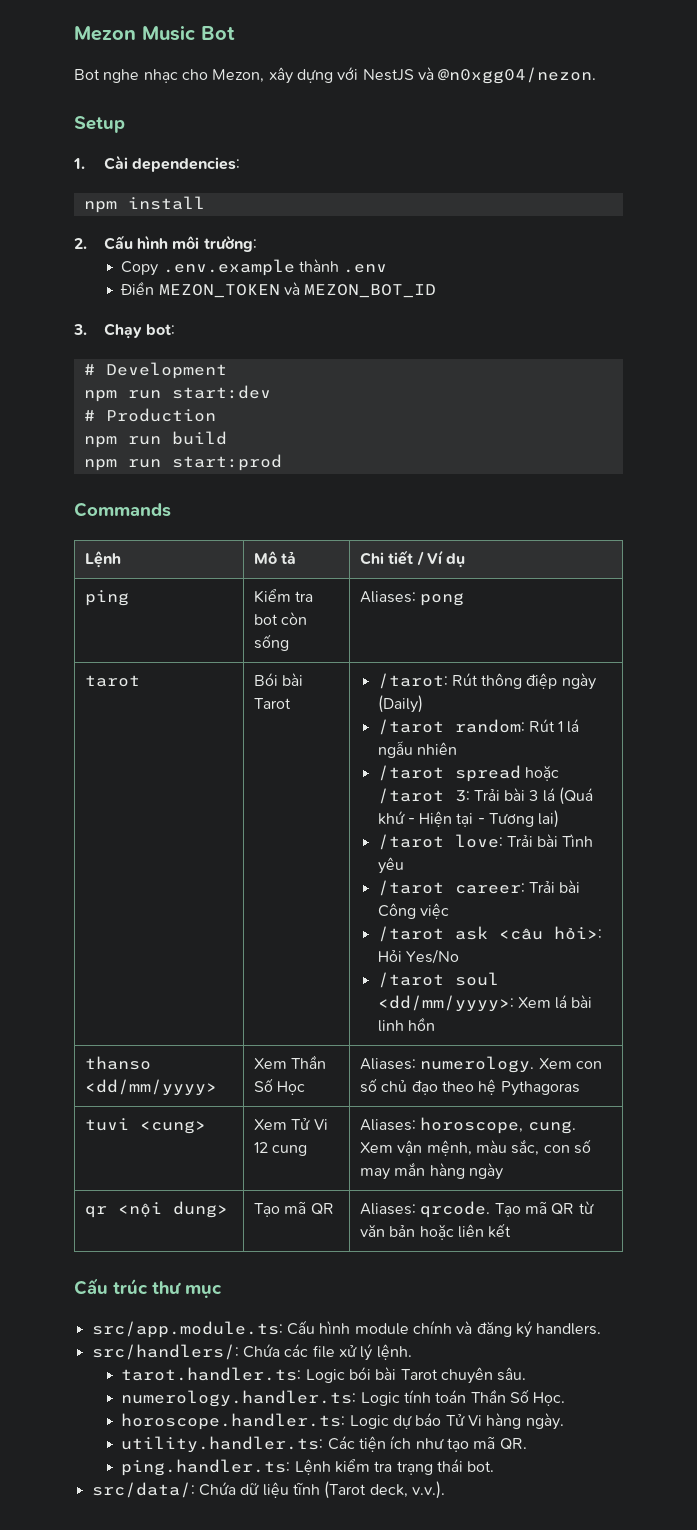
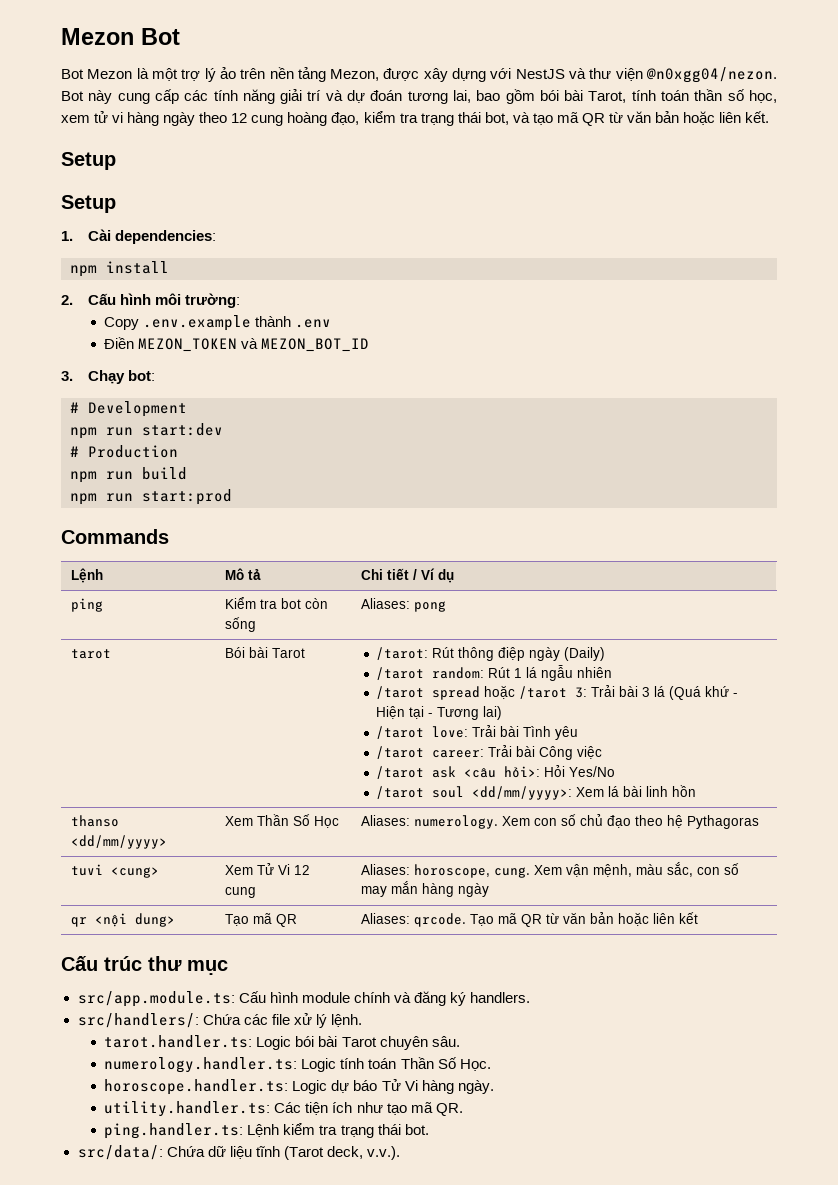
- Mezon Music Bot
+ Mezon Bot
- Bot nghe nhạc cho Mezon, xây dựng với NestJS và @n0xgg04/nezon.
+ Bot Mezon là một trợ lý ảo trên nền tảng Mezon, được xây dựng với NestJS và thư viện @n0xgg04/nezon. Bot này cung cấp các tính năng giải trí và dự đoán tương lai, bao gồm bói bài Tarot, tính toán thần số học, xem tử vi hàng ngày theo 12 cung hoàng đạo, kiểm tra trạng thái bot, và tạo mã QR từ văn bản hoặc liên kết.
+ Setup

